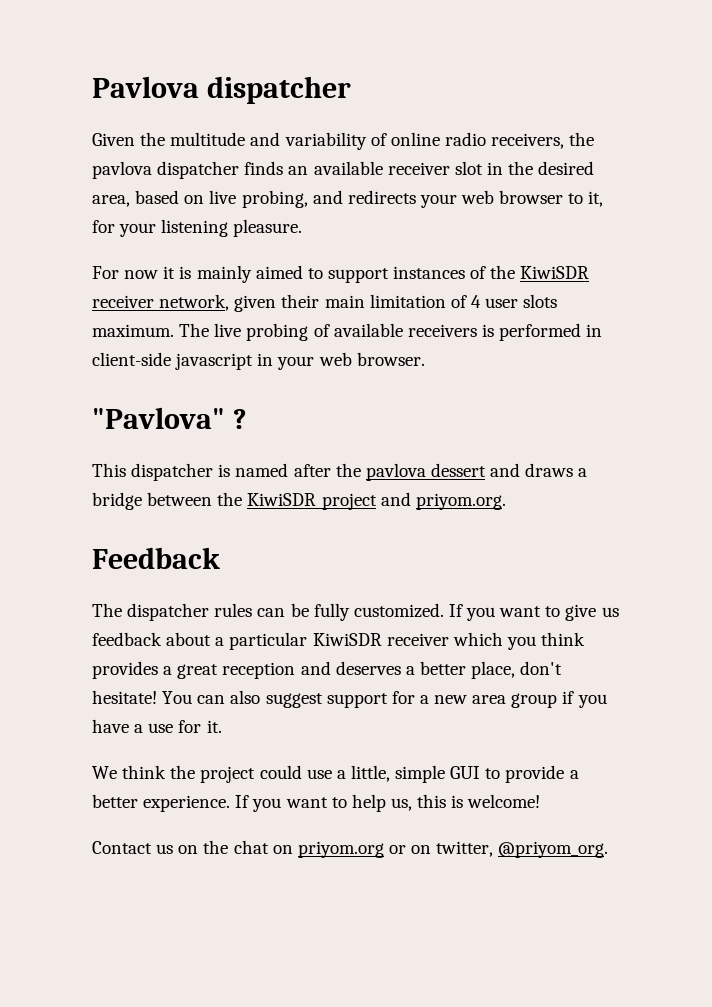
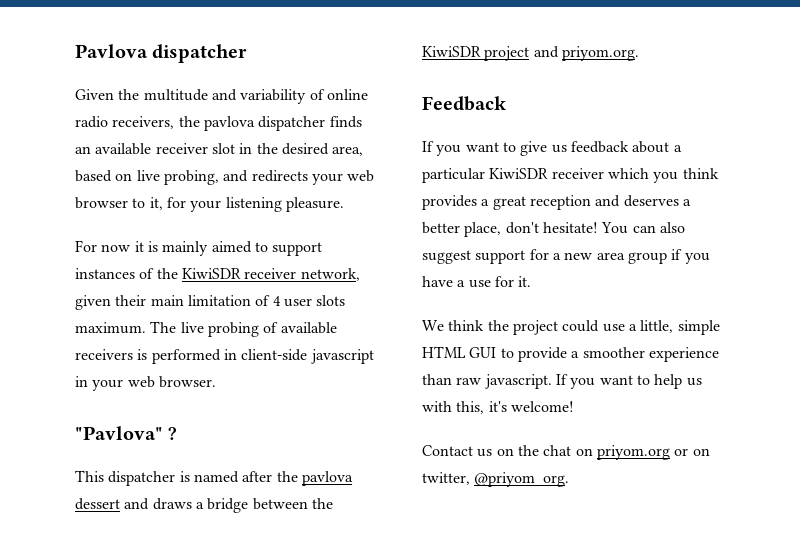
- The dispatcher rules can be fully customized.
- We think the project could use a little, simple GUI to provide a better experience.
+ We think the project could use a little, simple HTML GUI to provide a smoother experience than raw javascript.
- If you want to help us, this is welcome!
+ If you want to help us with this, it's welcome!

